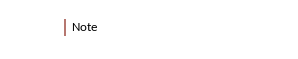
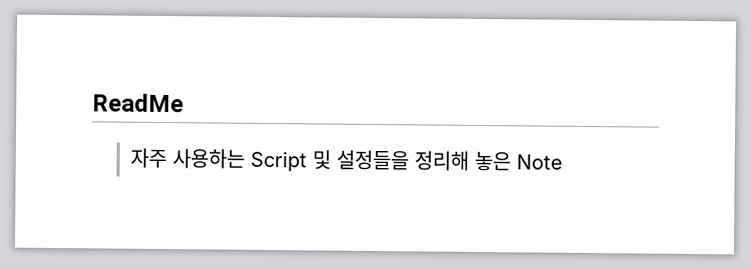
- Note
+ ReadMe
+ 자주 사용하는 Script 및 설정들을 정리해 놓은 Note

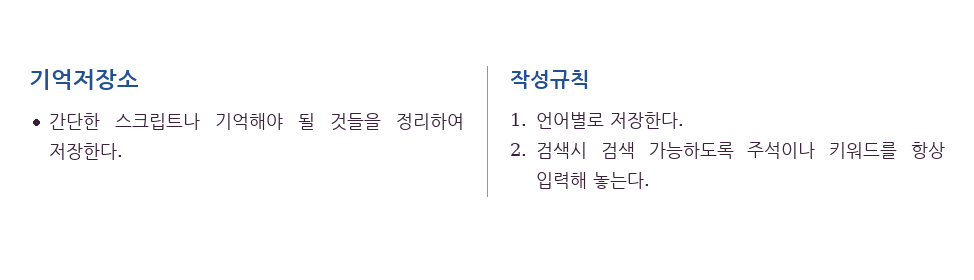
- ReadMe
- 자주 사용하는 Script 및 설정들을 정리해 놓은 Note
+ 기억저장소
+ 간단한 스크립트나 기억해야 될 것들을 정리하여 저장한다.
+ 작성규칙
+ 1. 언어별로 저장한다.
+ 2. 검색시 검색 가능하도록 주석이나 키워드를 항상 입력해 놓는다.

